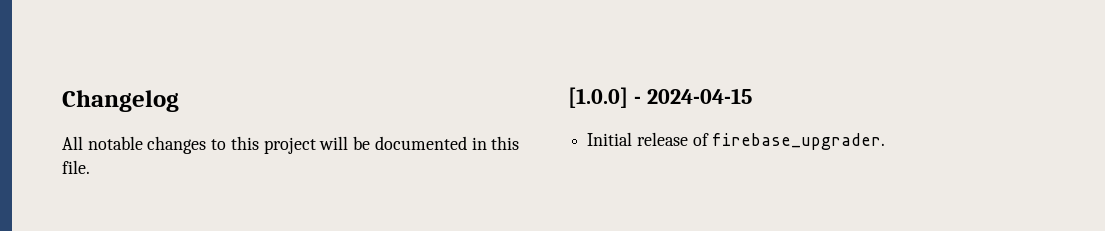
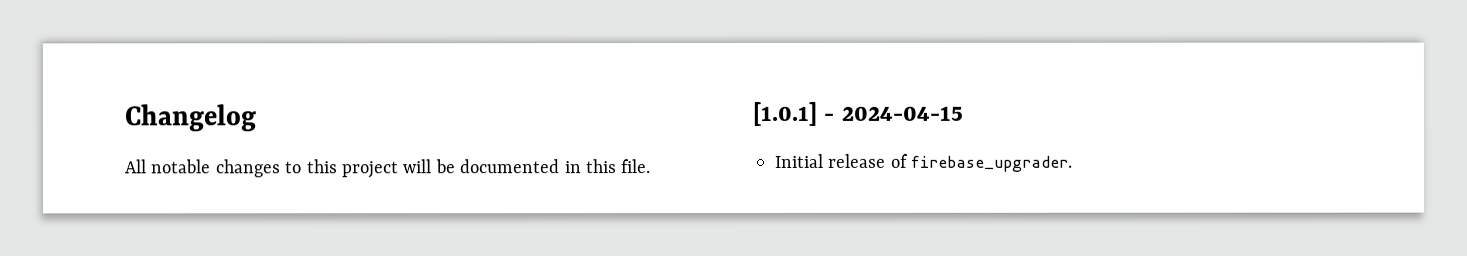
- [1.0.0] - 2024-04-15
+ [1.0.1] - 2024-04-15

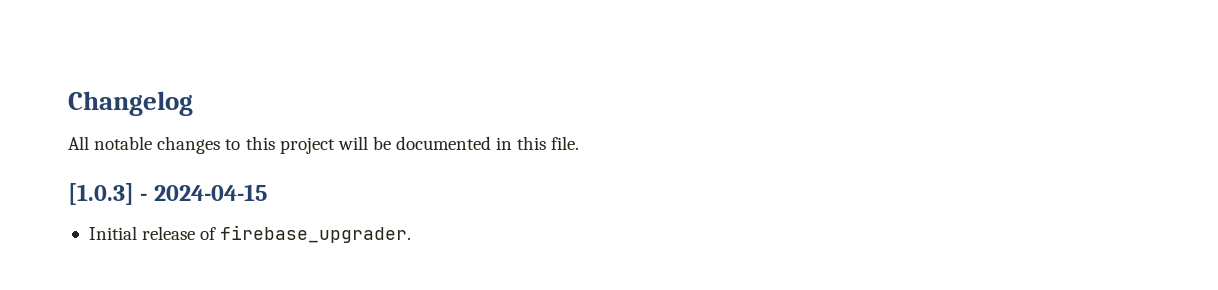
- [1.0.1] - 2024-04-15
+ [1.0.3] - 2024-04-15

